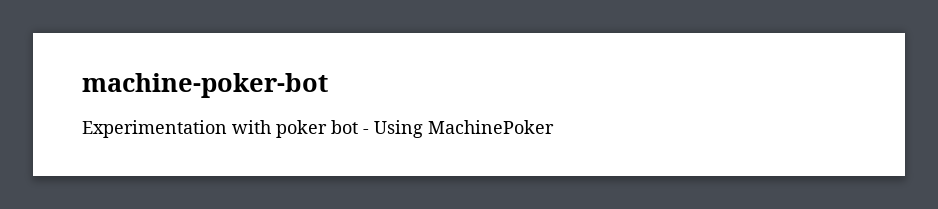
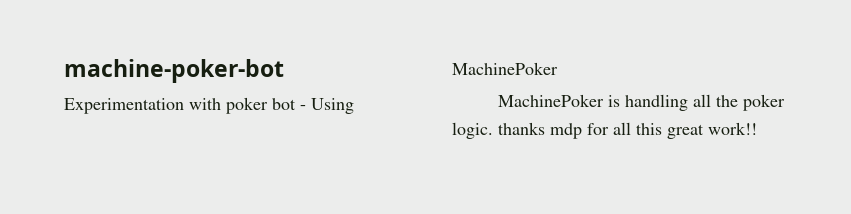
+ MachinePoker is handling all the poker logic. thanks mdp for all this great work!!

